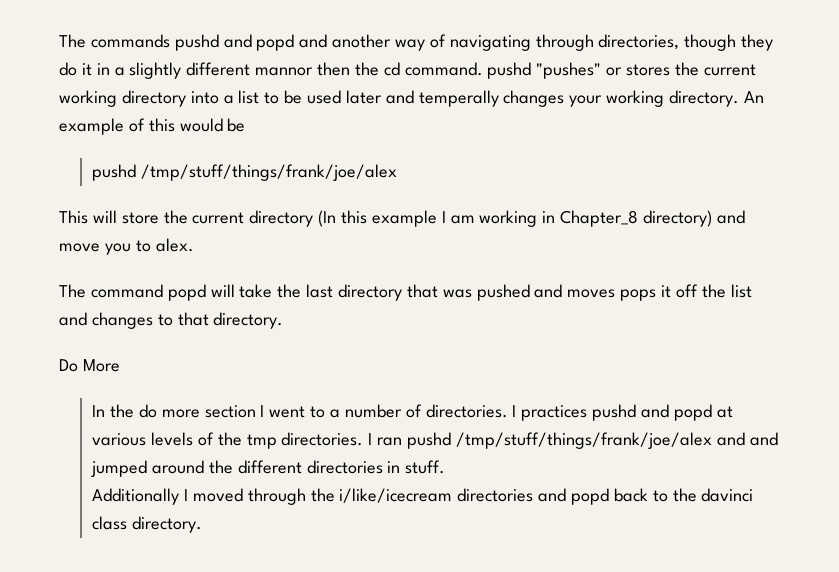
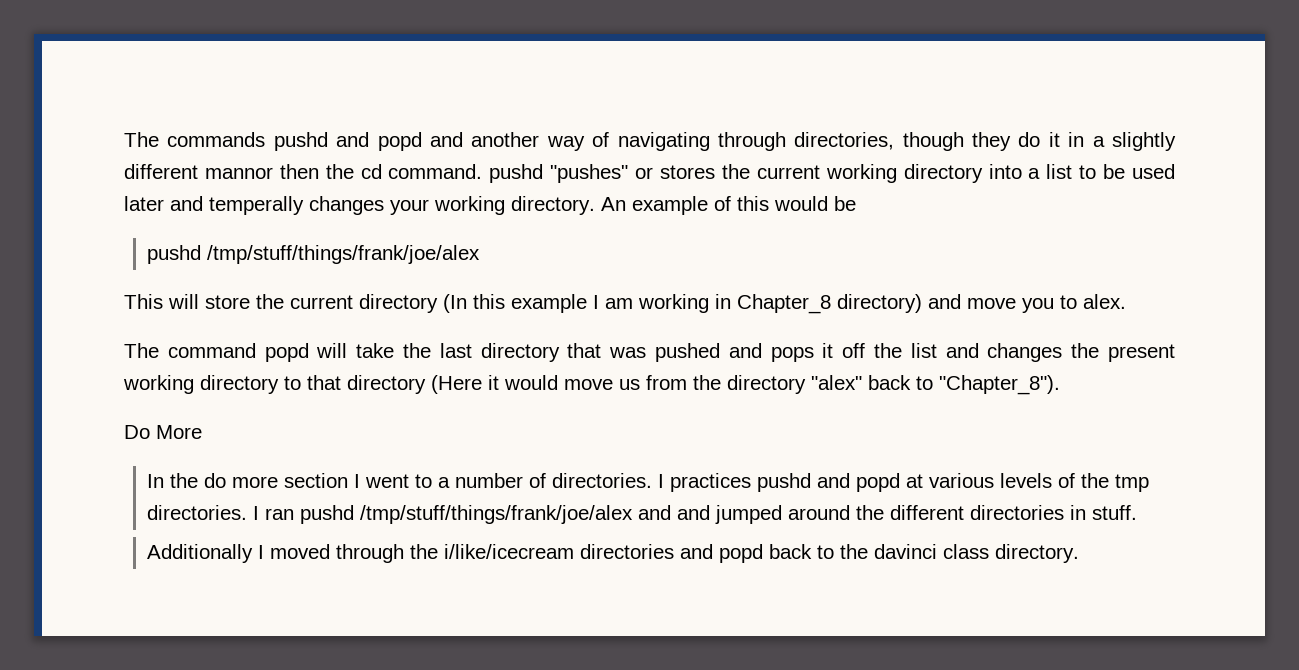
- The command popd will take the last directory that was pushed and moves pops it off the list and changes to that directory.
+ The command popd will take the last directory that was pushed and pops it off the list and changes the present working directory to that directory (Here it would move us from the directory "alex" back to "Chapter_8").

